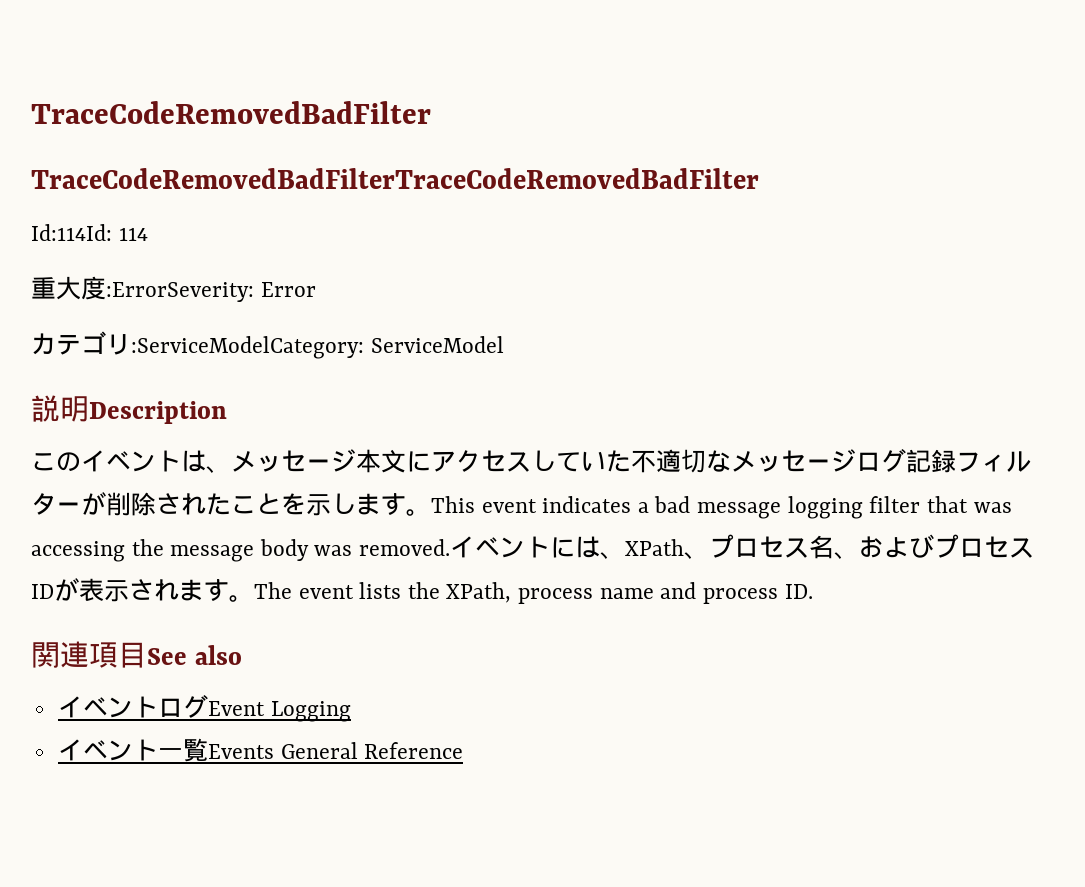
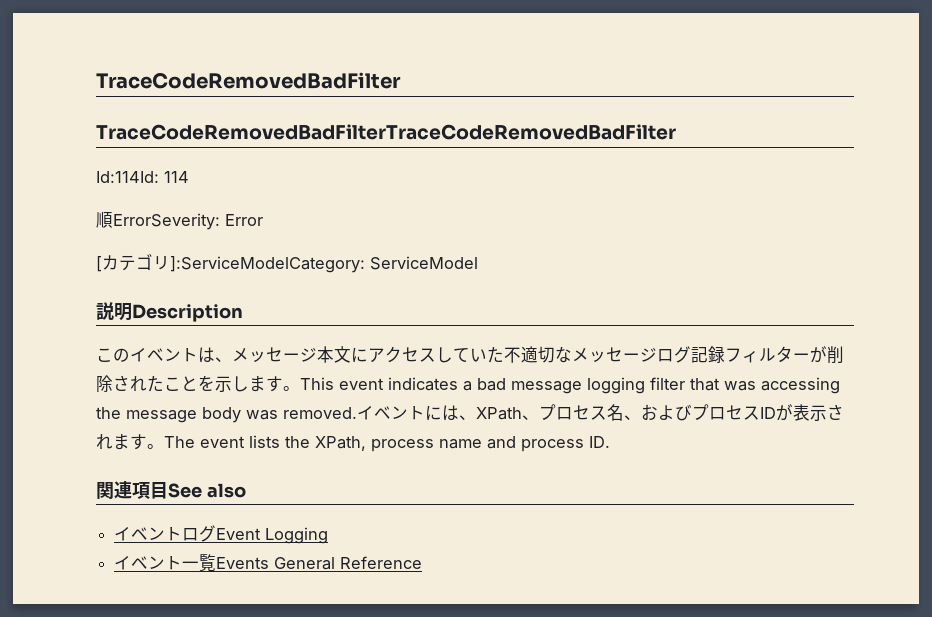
- 重大度:ErrorSeverity: Error
+ 順ErrorSeverity: Error
- カテゴリ:ServiceModelCategory: ServiceModel
+ [カテゴリ]:ServiceModelCategory: ServiceModel

